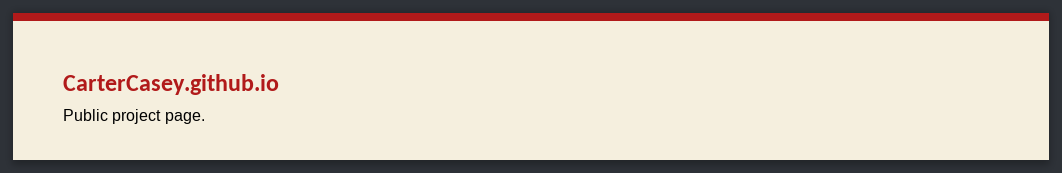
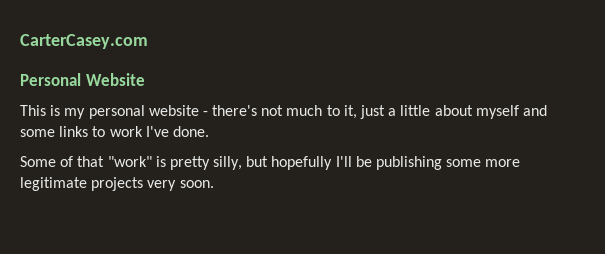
- CarterCasey.github.io
- Public project page.
+ CarterCasey.com
+ Personal Website
+ This is my personal website - there's not much to it, just a little about myself and some links to work I've done.
+ Some of that "work" is pretty silly, but hopefully I'll be publishing some more legitimate projects very soon.

